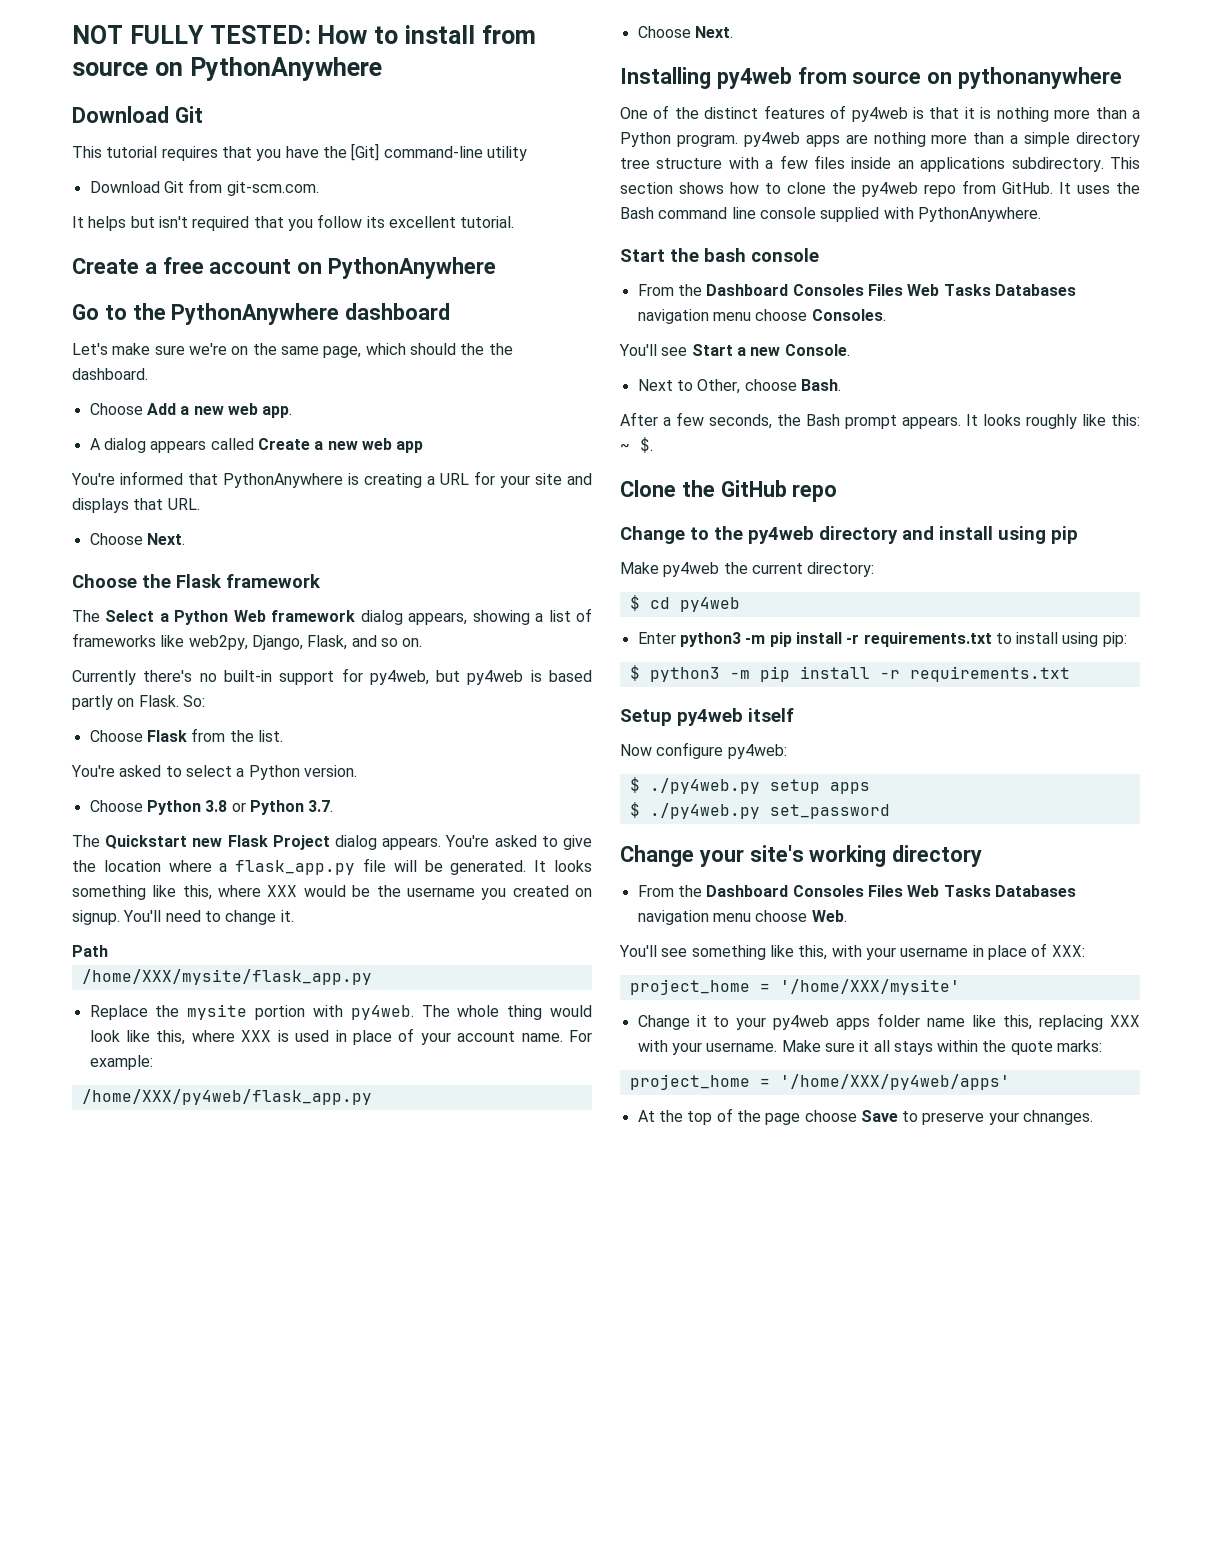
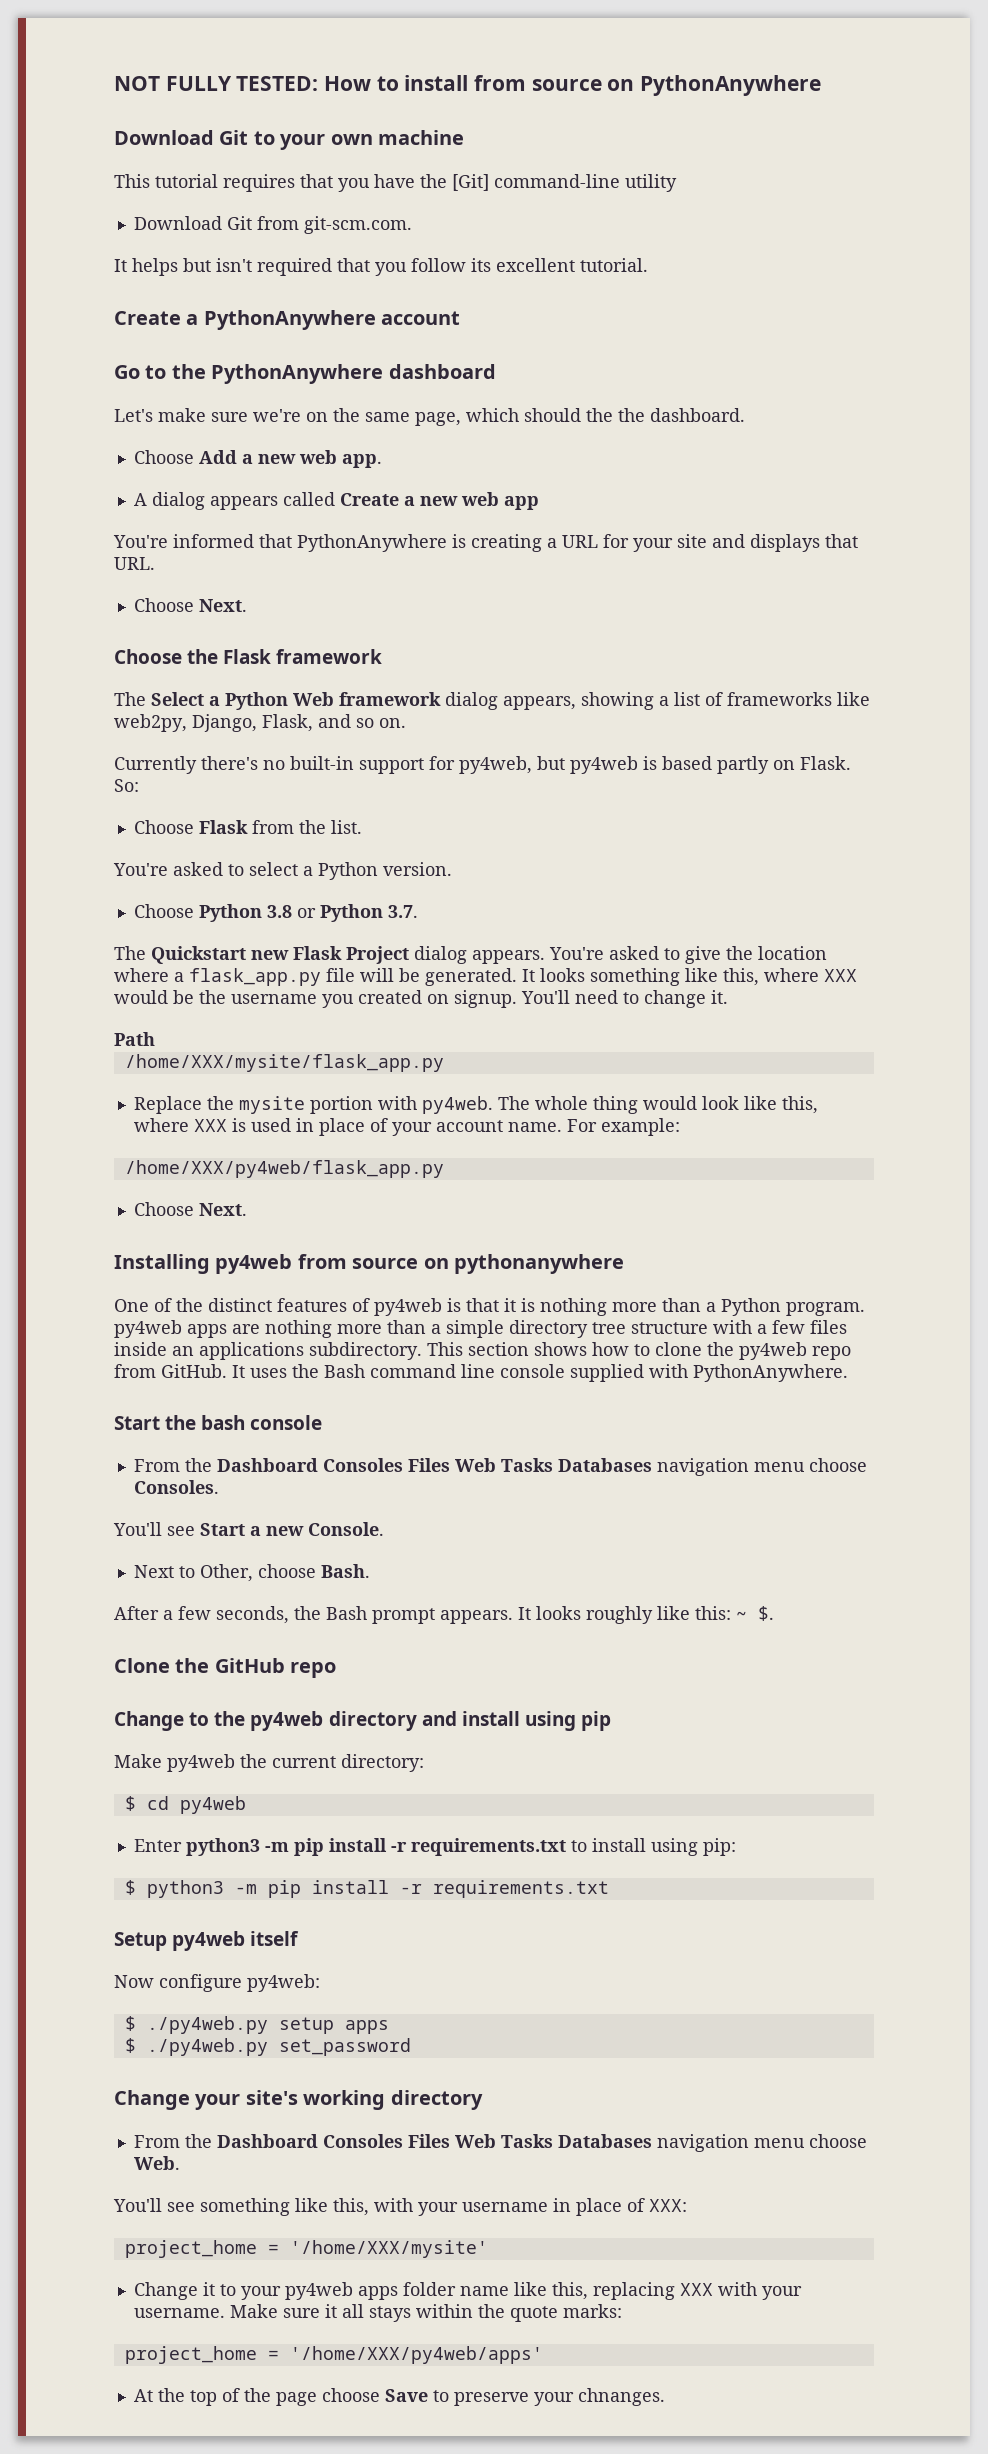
  NOT FULLY TESTED: How to install from source on PythonAnywhere
- Download Git
+ Download Git to your own machine
- Create a free account on PythonAnywhere
+ Create a PythonAnywhere account

